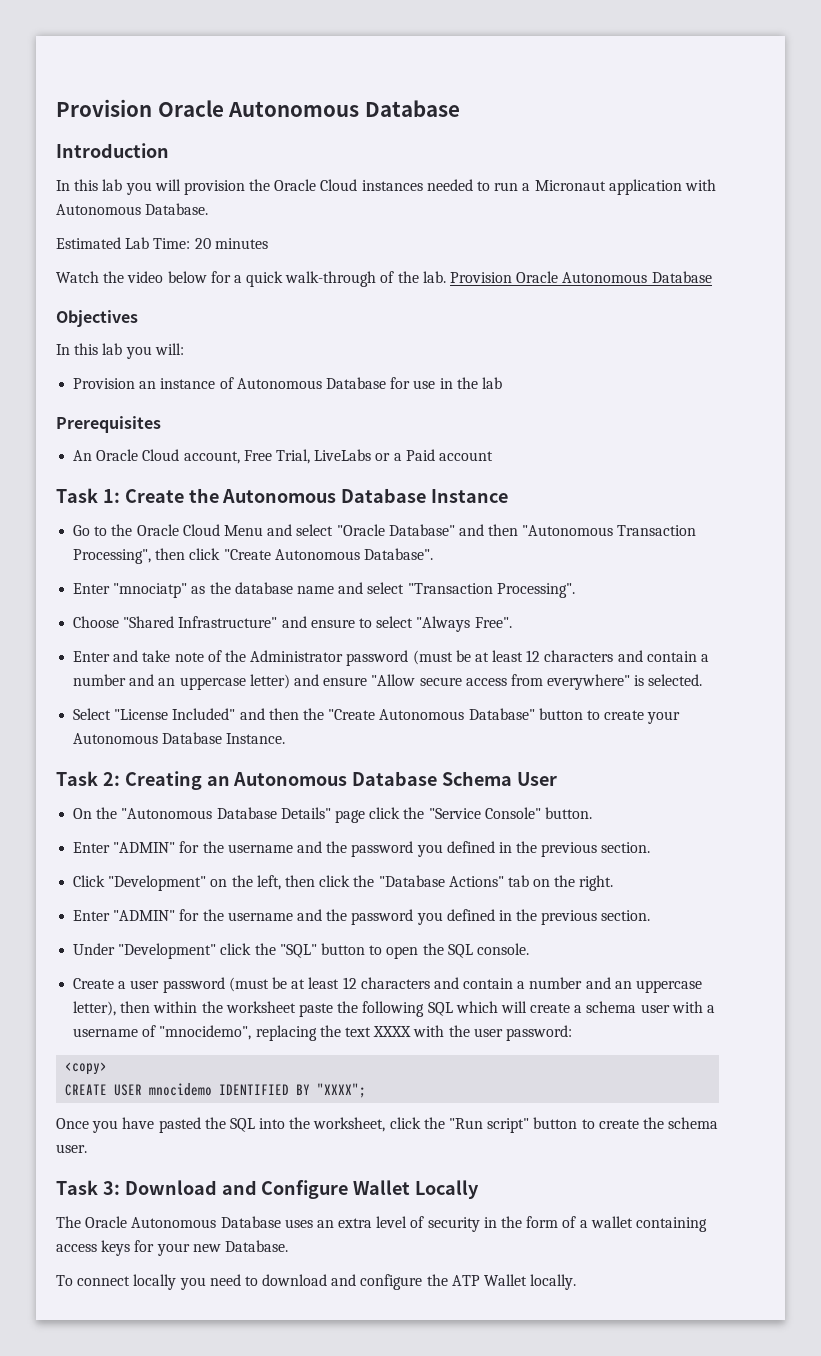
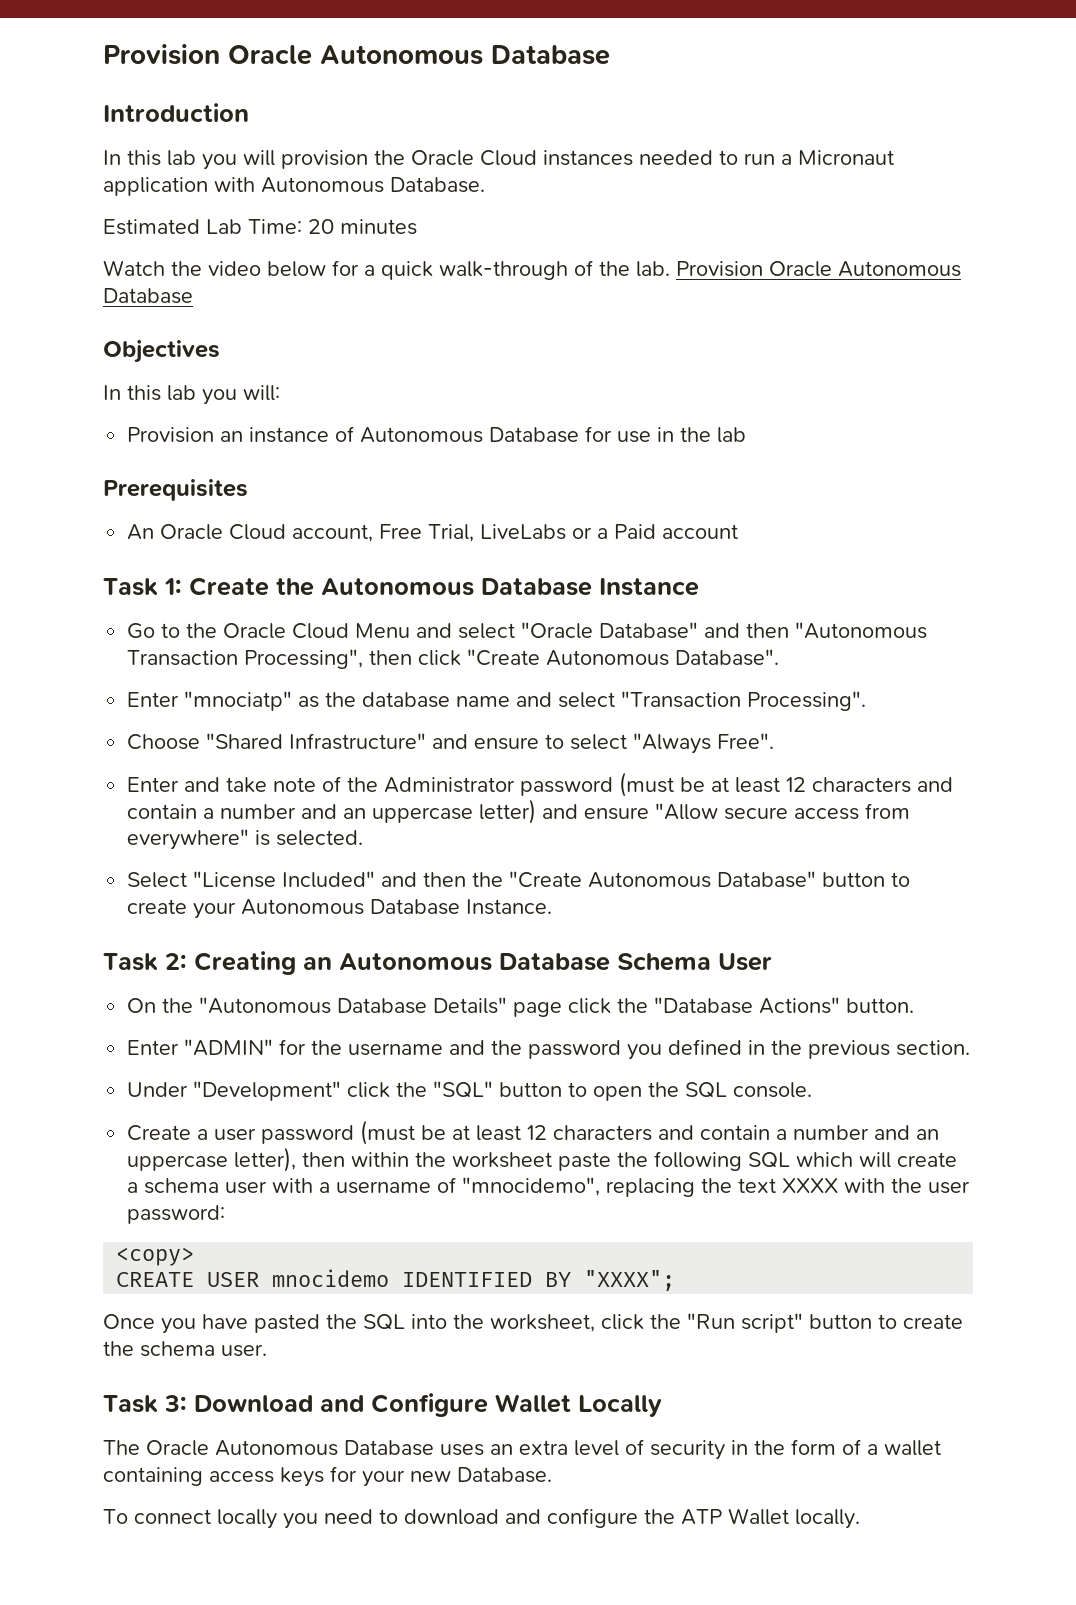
- On the "Autonomous Database Details" page click the "Service Console" button.
- Enter "ADMIN" for the username and the password you defined in the previous section.
- Click "Development" on the left, then click the "Database Actions" tab on the right.
+ On the "Autonomous Database Details" page click the "Database Actions" button.

